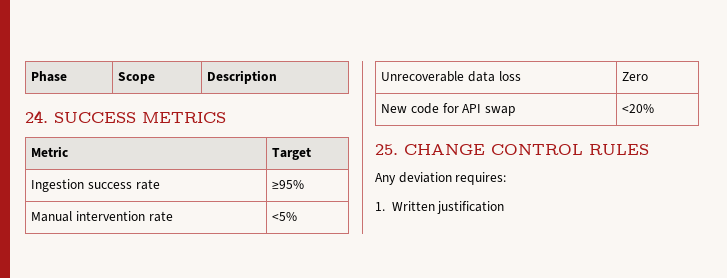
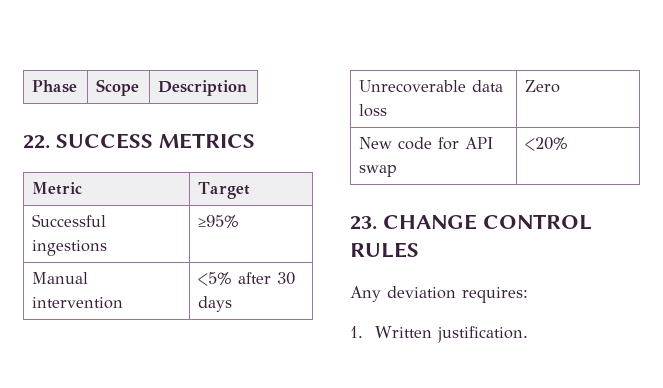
- 24. SUCCESS METRICS
+ 22. SUCCESS METRICS
- Ingestion success rate | ≥95%
+ Successful ingestions | ≥95%
- Manual intervention rate | <5%
+ Manual intervention | <5% after 30 days
- 25. CHANGE CONTROL RULES
+ 23. CHANGE CONTROL RULES
- 1. Written justification
+ 1. Written justification.

